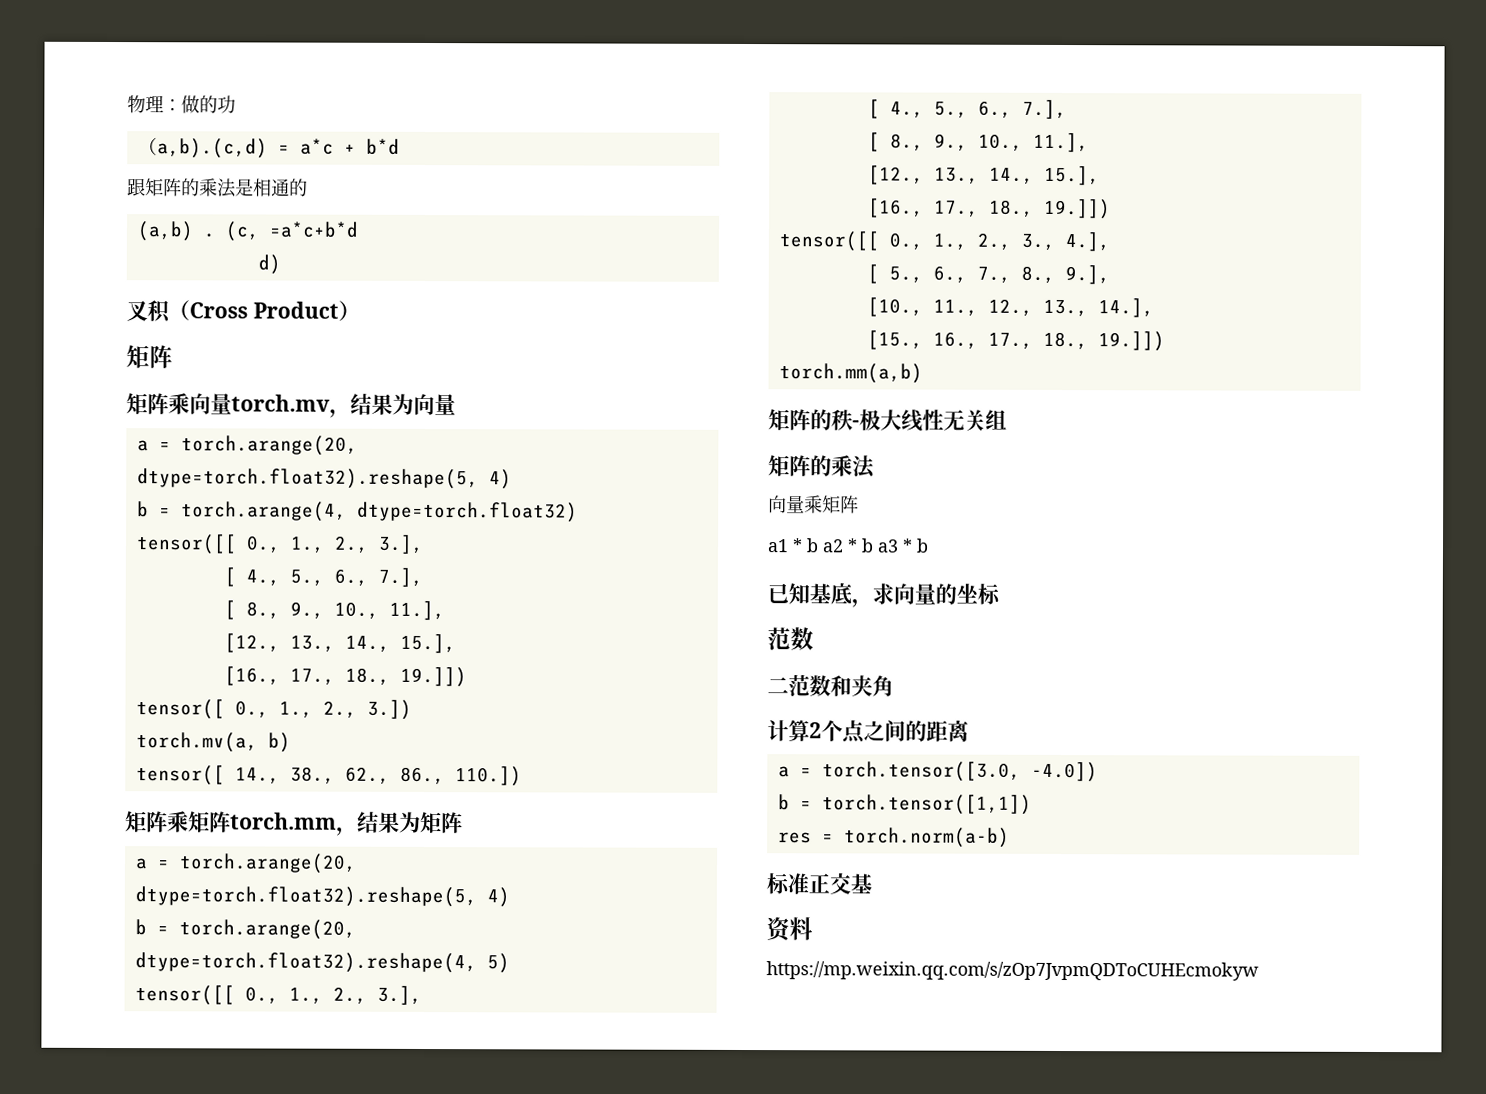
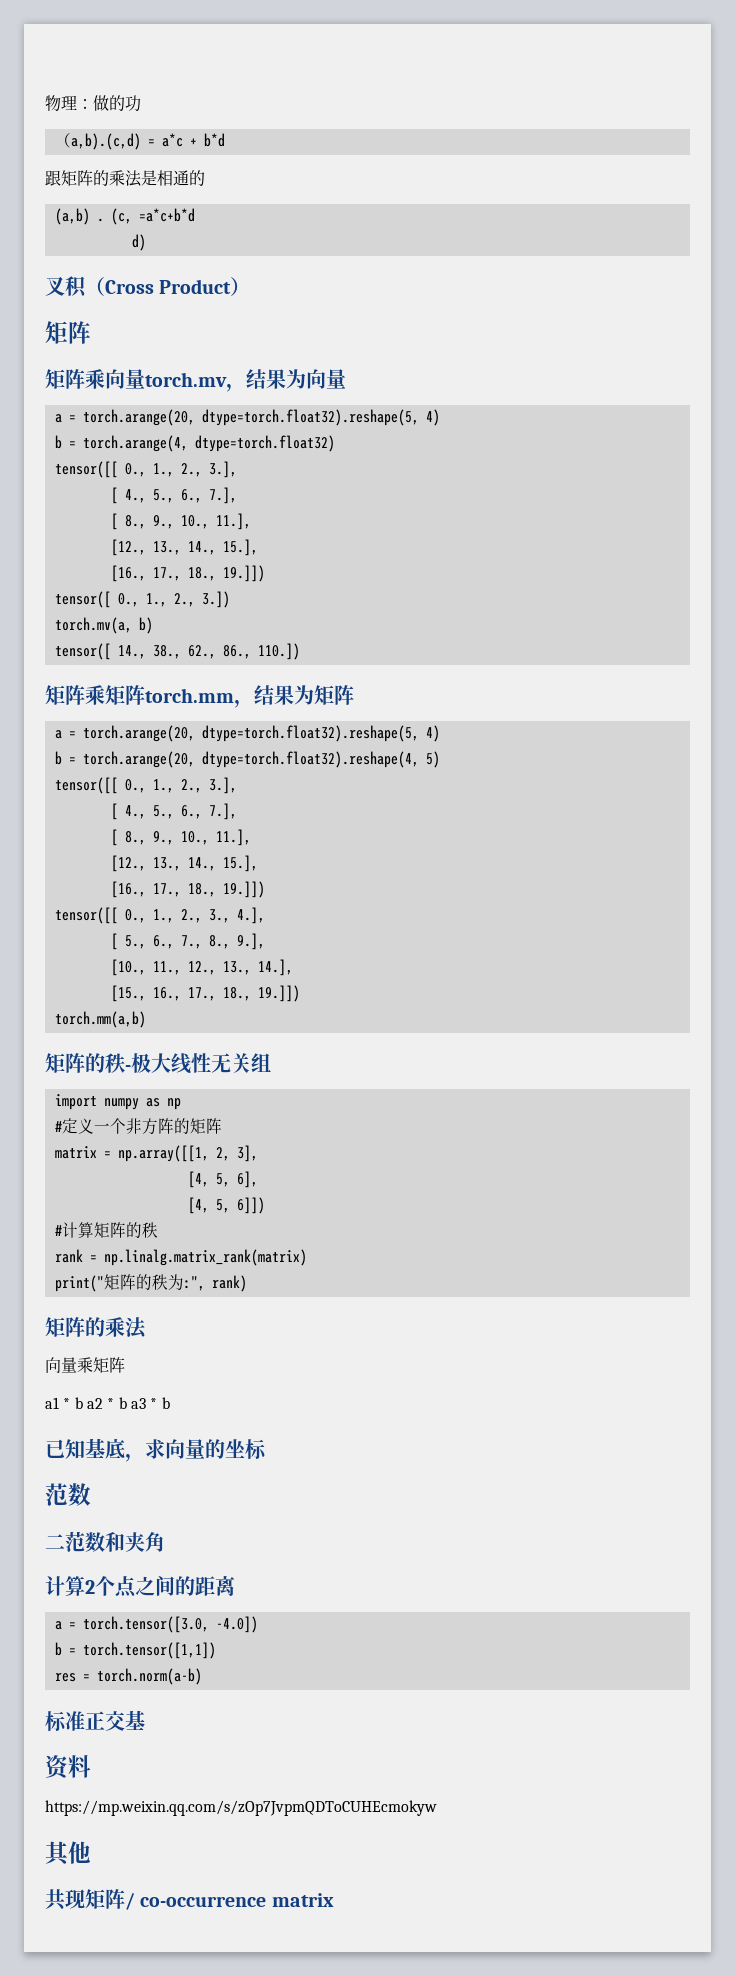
+ import numpy as np
+ #定义一个非方阵的矩阵
+ matrix = np.array([[1, 2, 3],
+ [4, 5, 6],
+ [4, 5, 6]])
+ #计算矩阵的秩
+ rank = np.linalg.matrix_rank(matrix)
+ print("矩阵的秩为:", rank)
+ 其他
+ 共现矩阵/ co-occurrence matrix

